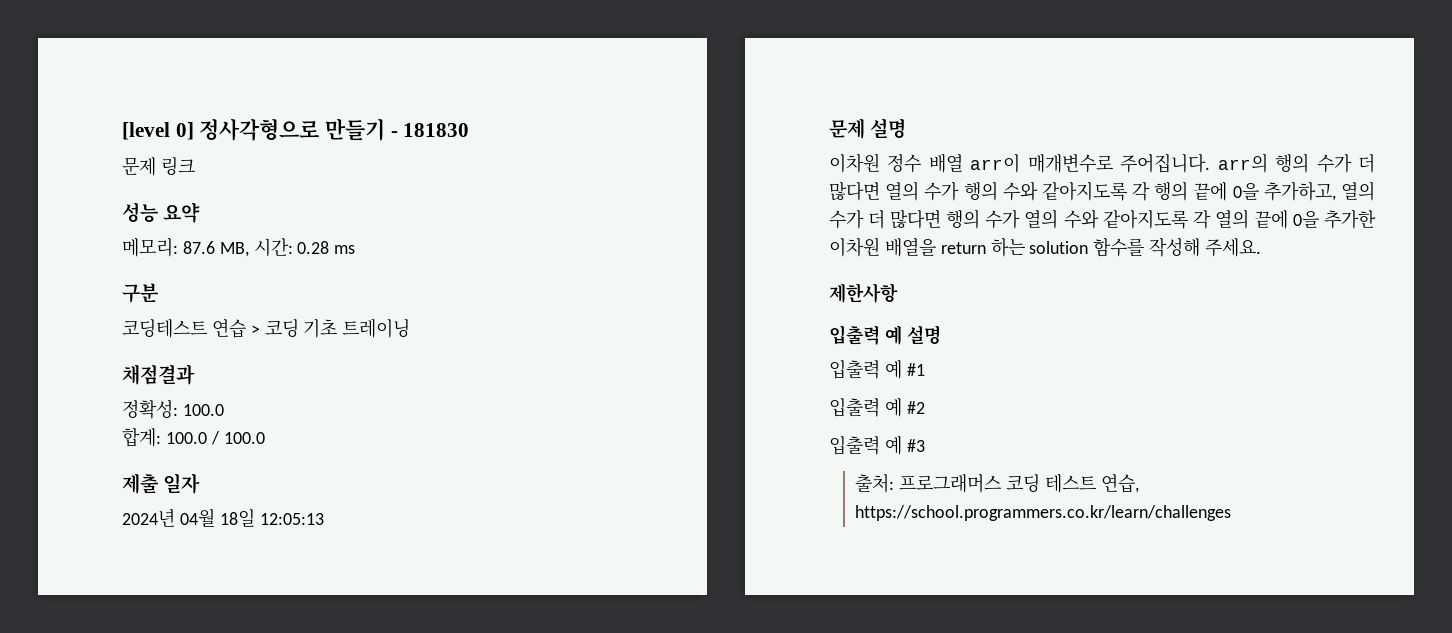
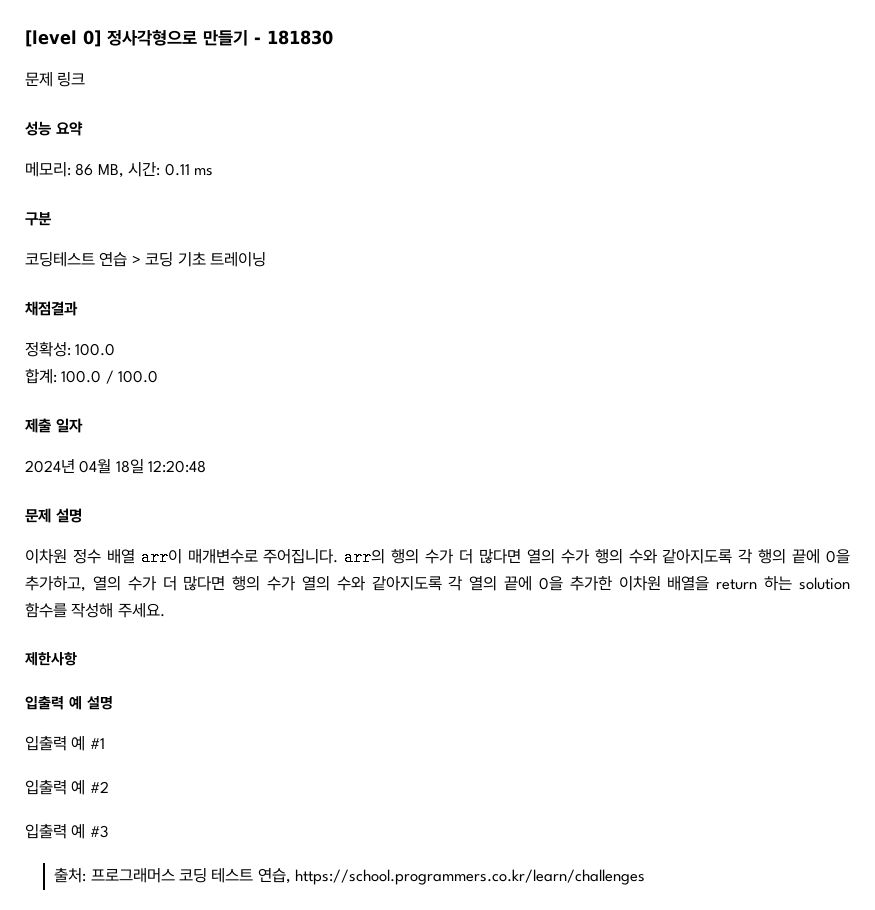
- 메모리: 87.6 MB, 시간: 0.28 ms
+ 메모리: 86 MB, 시간: 0.11 ms
- 2024년 04월 18일 12:05:13
+ 2024년 04월 18일 12:20:48

